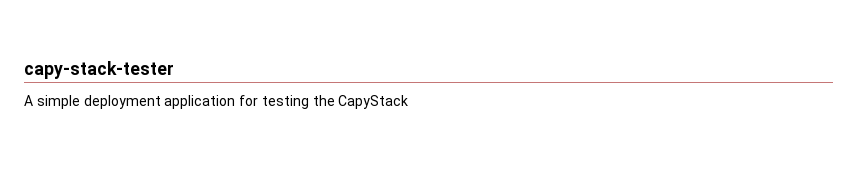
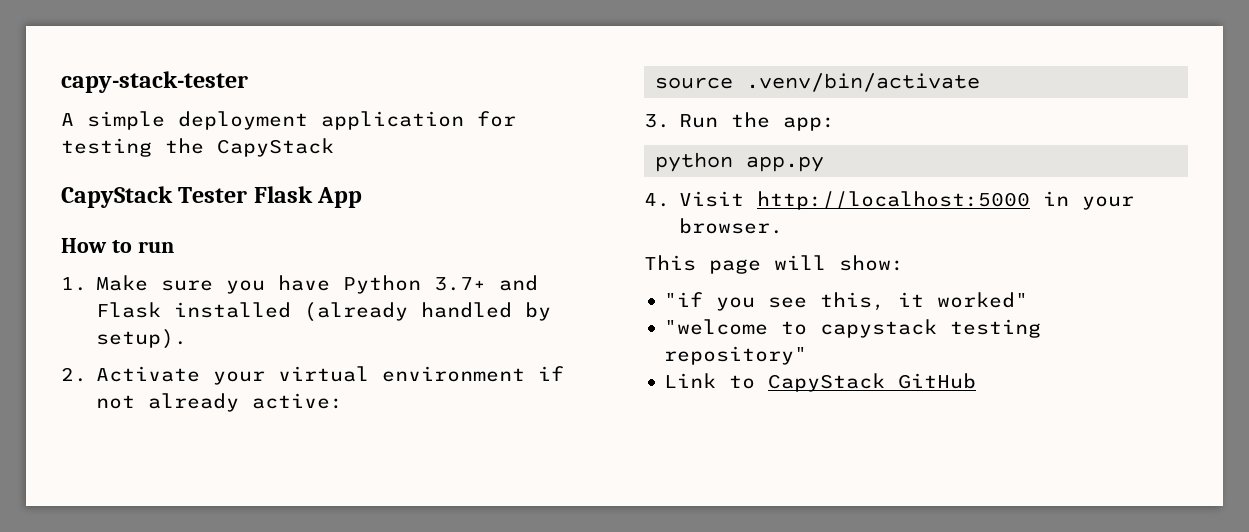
+ CapyStack Tester Flask App
+ How to run
+ 1. Make sure you have Python 3.7+ and Flask installed (already handled by setup).
+ 2. Activate your virtual environment if not already active:
+ source .venv/bin/activate
+ 3. Run the app:
+ python app.py
+ 4. Visit http://localhost:5000 in your browser.
+ This page will show:
+ "if you see this, it worked"
+ "welcome to capystack testing repository"
+ Link to CapyStack GitHub

